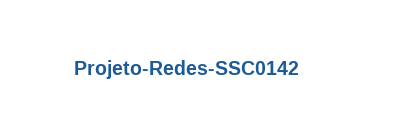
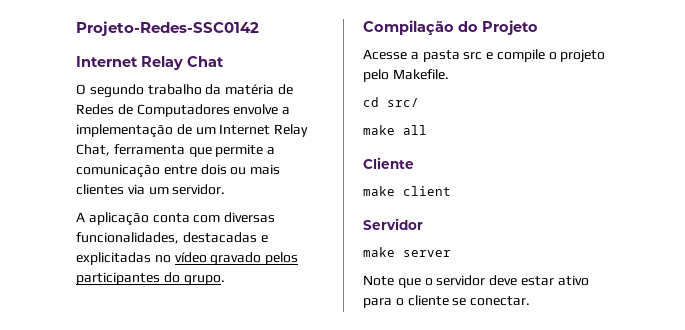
+ Internet Relay Chat
+ O segundo trabalho da matéria de Redes de Computadores envolve a implementação de um Internet Relay Chat, ferramenta que permite a comunicação entre dois ou mais clientes via um servidor.
+ A aplicação conta com diversas funcionalidades, destacadas e explicitadas no vídeo gravado pelos participantes do grupo.
+ Compilação do Projeto
+ Acesse a pasta src e compile o projeto pelo Makefile.
+ cd src/
+ make all
+ Cliente
+ make client
+ Servidor
+ make server
+ Note que o servidor deve estar ativo para o cliente se conectar.

